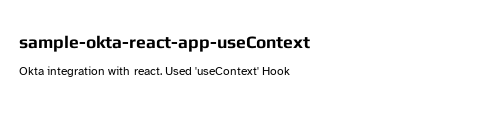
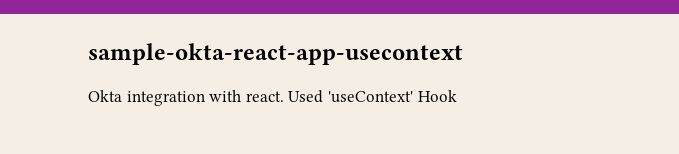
- sample-okta-react-app-useContext
+ sample-okta-react-app-usecontext

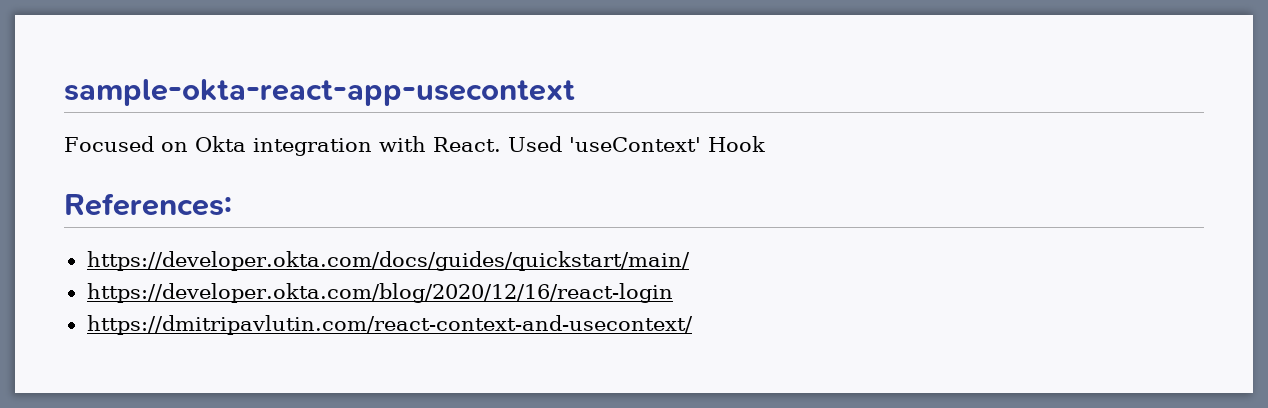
- Okta integration with react.
+ Focused on Okta integration with React.
+ References:
+ https://developer.okta.com/docs/guides/quickstart/main/
+ https://developer.okta.com/blog/2020/12/16/react-login
+ https://dmitripavlutin.com/react-context-and-usecontext/

